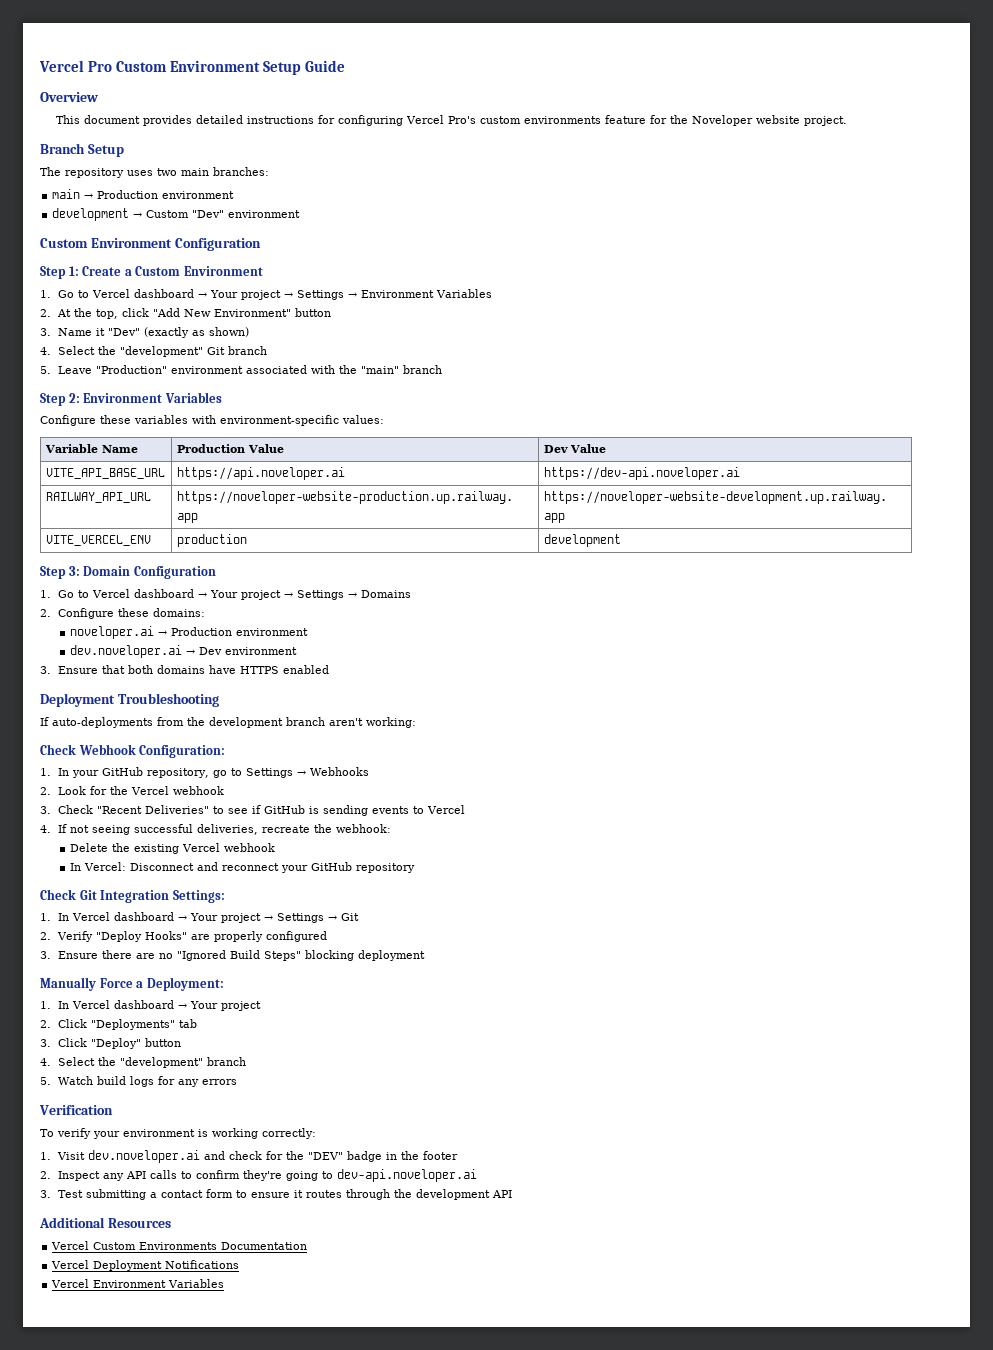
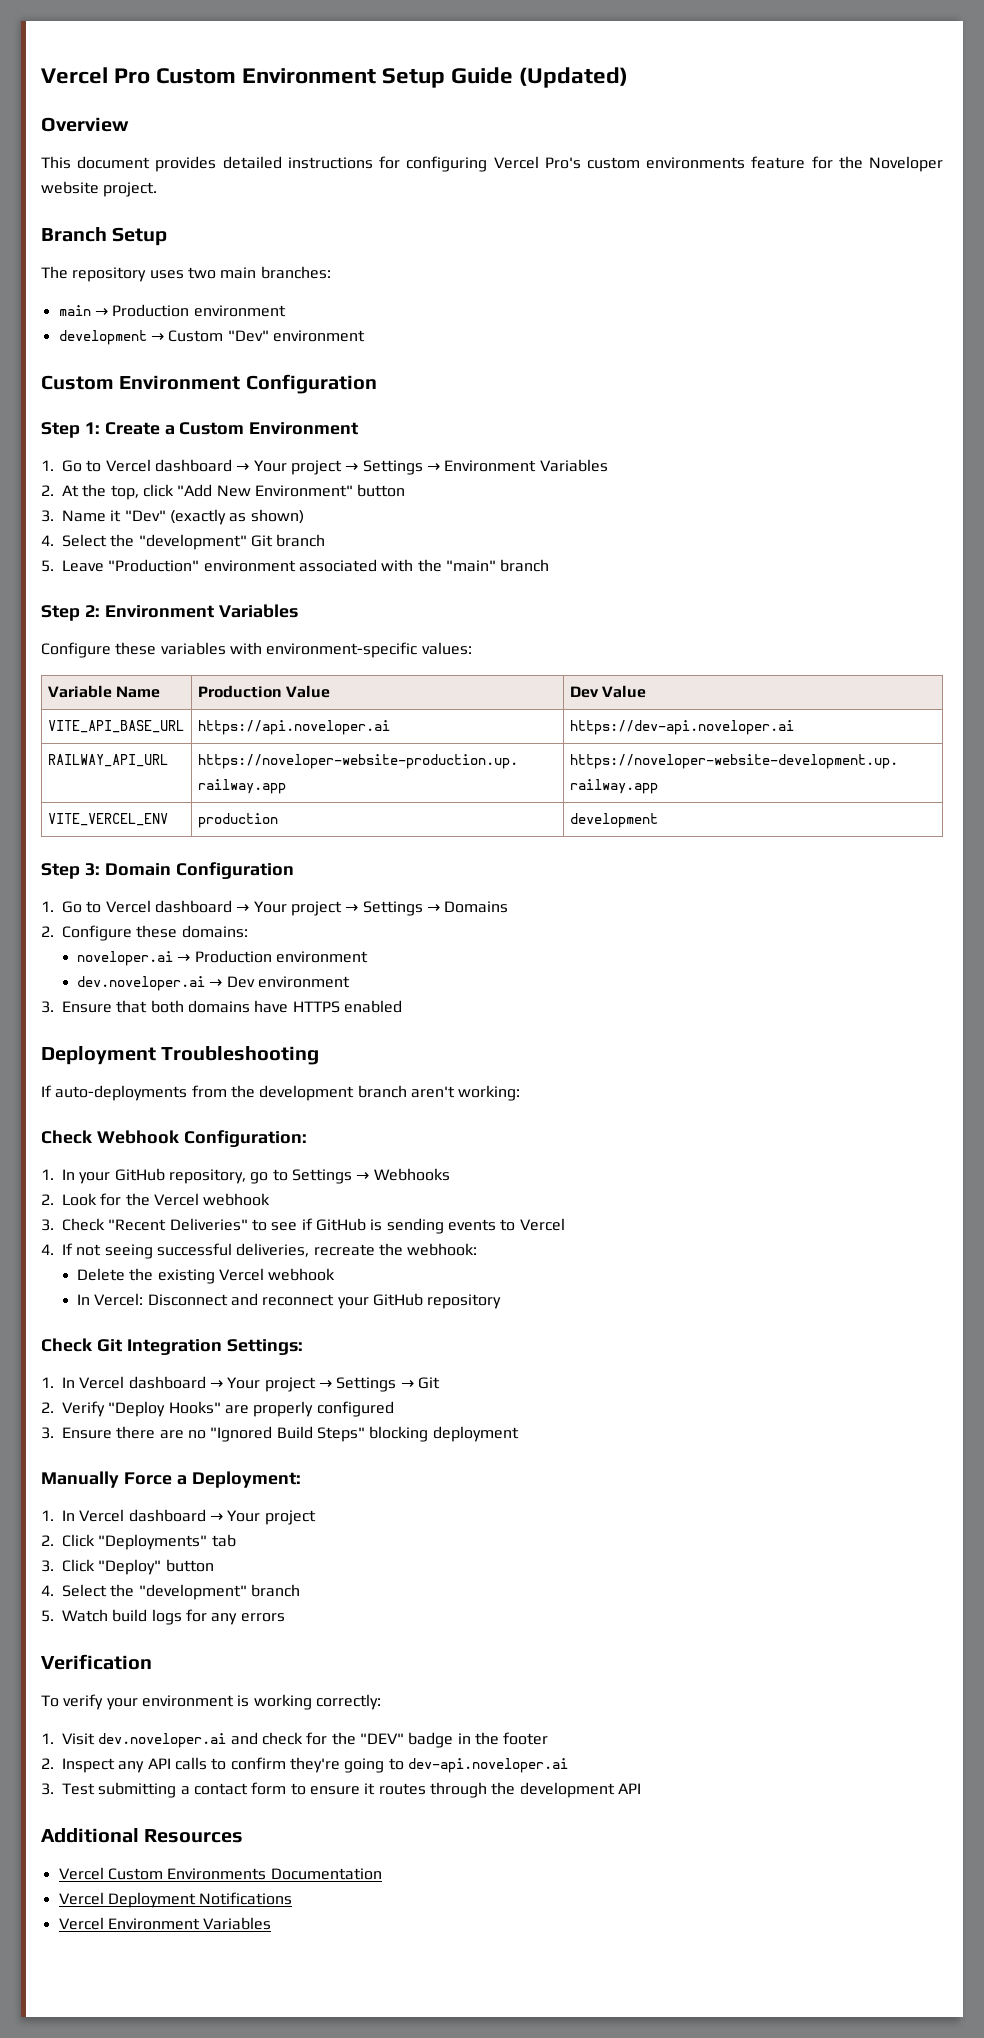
- Vercel Pro Custom Environment Setup Guide
+ Vercel Pro Custom Environment Setup Guide (Updated)

